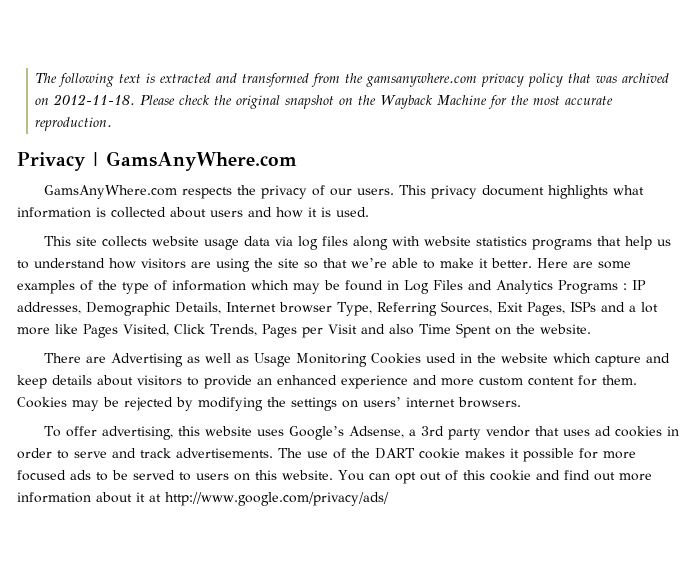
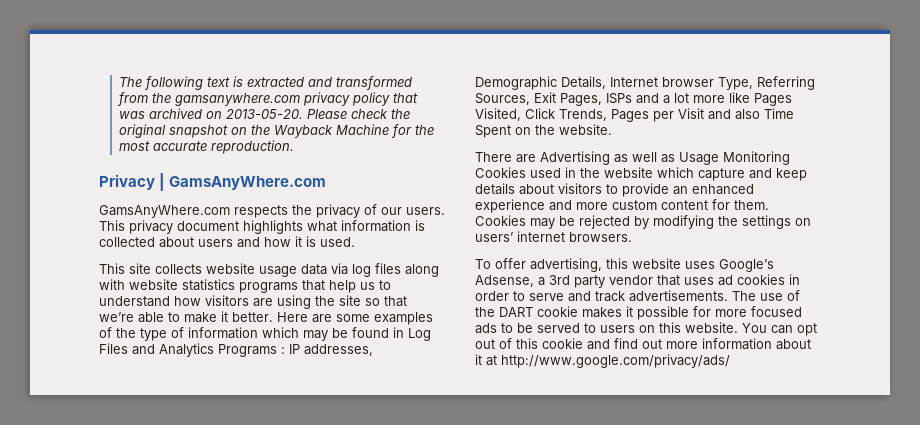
- The following text is extracted and transformed from the gamsanywhere.com privacy policy that was archived on 2012-11-18.
+ The following text is extracted and transformed from the gamsanywhere.com privacy policy that was archived on 2013-05-20.

